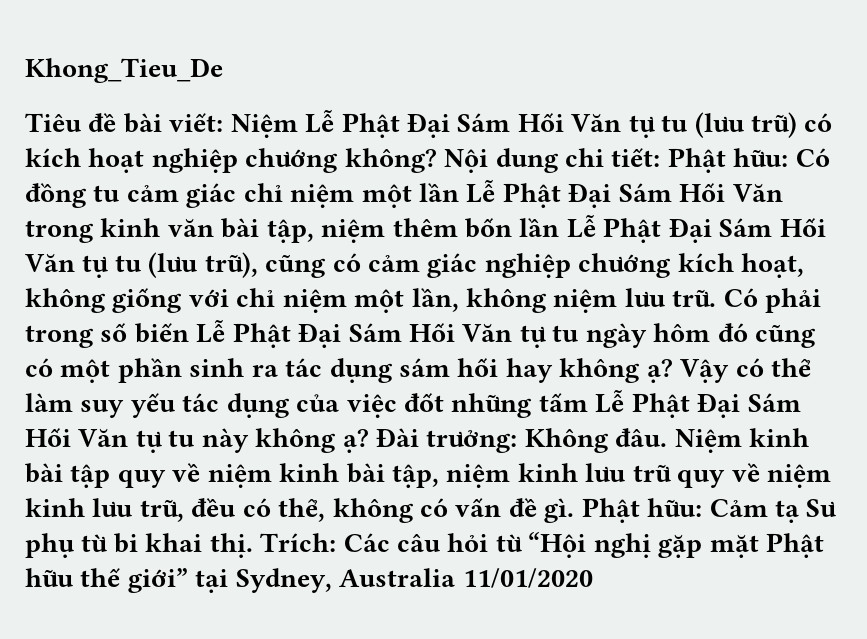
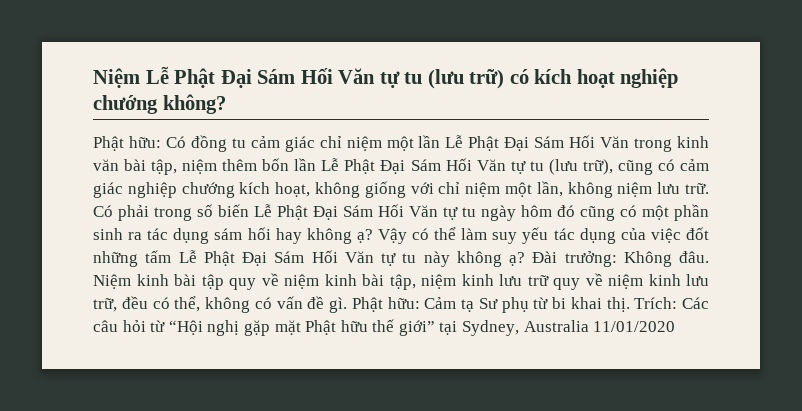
- Khong_Tieu_De
- Tiêu đề bài viết: Niệm Lễ Phật Đại Sám Hối Văn tự tu (lưu trữ) có kích hoạt nghiệp chướng không? Nội dung chi tiết: Phật hữu:
+ Niệm Lễ Phật Đại Sám Hối Văn tự tu (lưu trữ) có kích hoạt nghiệp chướng không?
+ Phật hữu:

